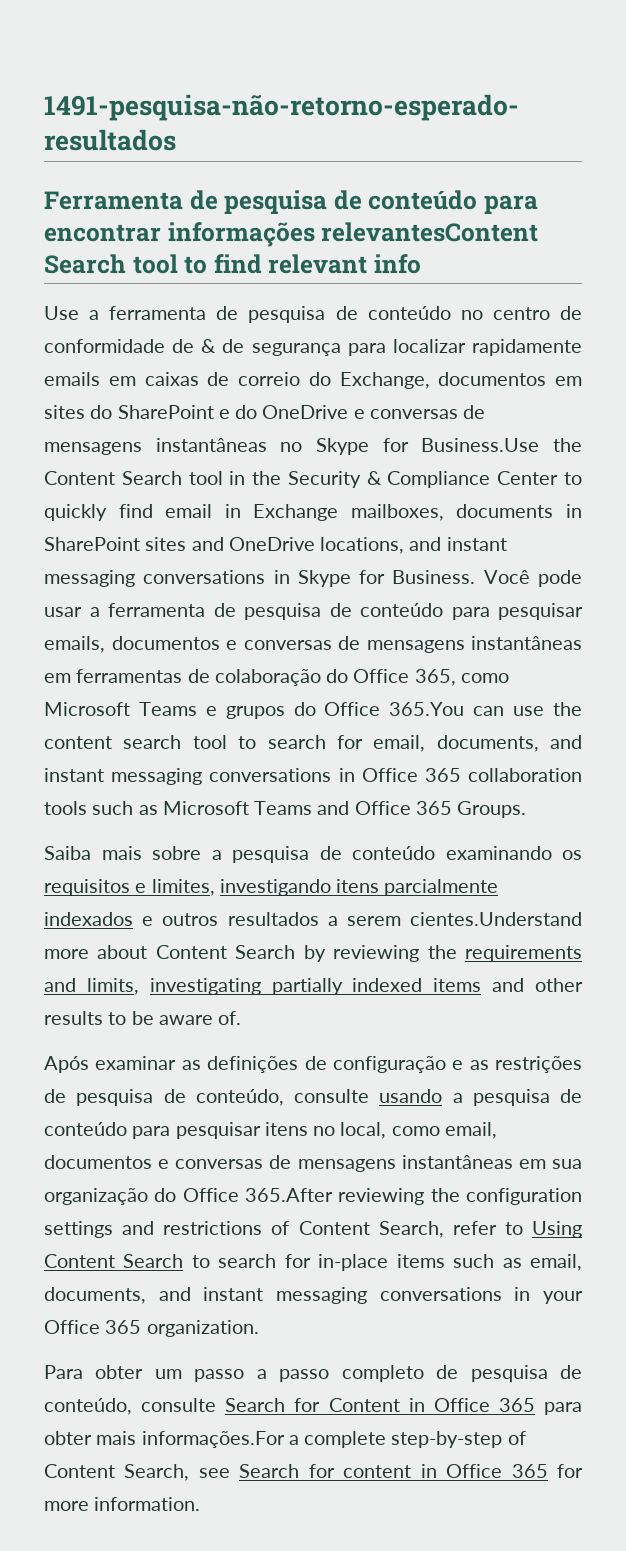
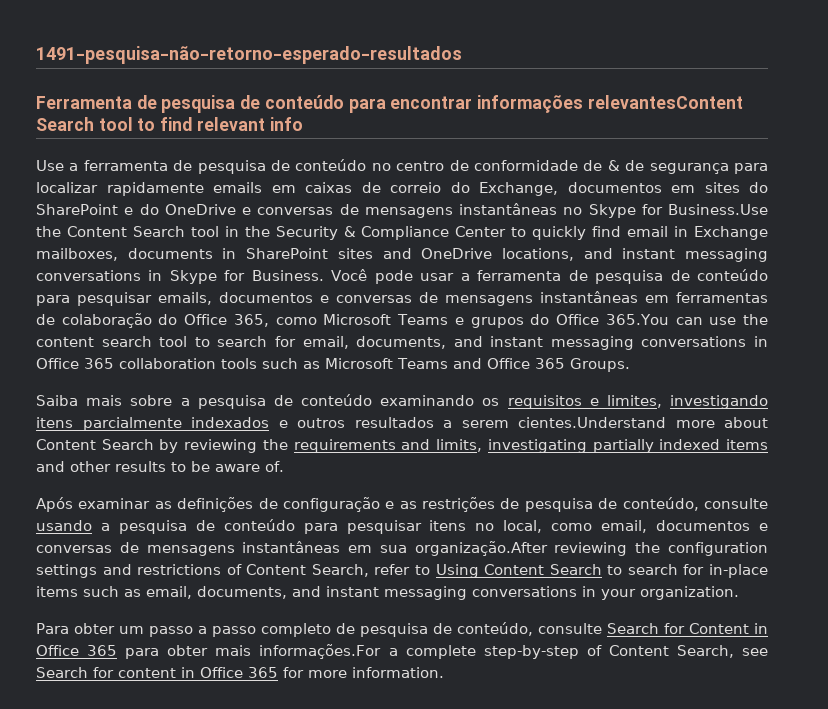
- Após examinar as definições de configuração e as restrições de pesquisa de conteúdo, consulte usando a pesquisa de conteúdo para pesquisar itens no local, como email, documentos e conversas de mensagens instantâneas em sua organização do Office 365.After reviewing the configuration settings and restrictions of Content Search, refer to Using Content Search to search for in-place items such as email, documents, and instant messaging conversations in your Office 365 organization.
+ Após examinar as definições de configuração e as restrições de pesquisa de conteúdo, consulte usando a pesquisa de conteúdo para pesquisar itens no local, como email, documentos e conversas de mensagens instantâneas em sua organização.After reviewing the configuration settings and restrictions of Content Search, refer to Using Content Search to search for in-place items such as email, documents, and instant messaging conversations in your organization.

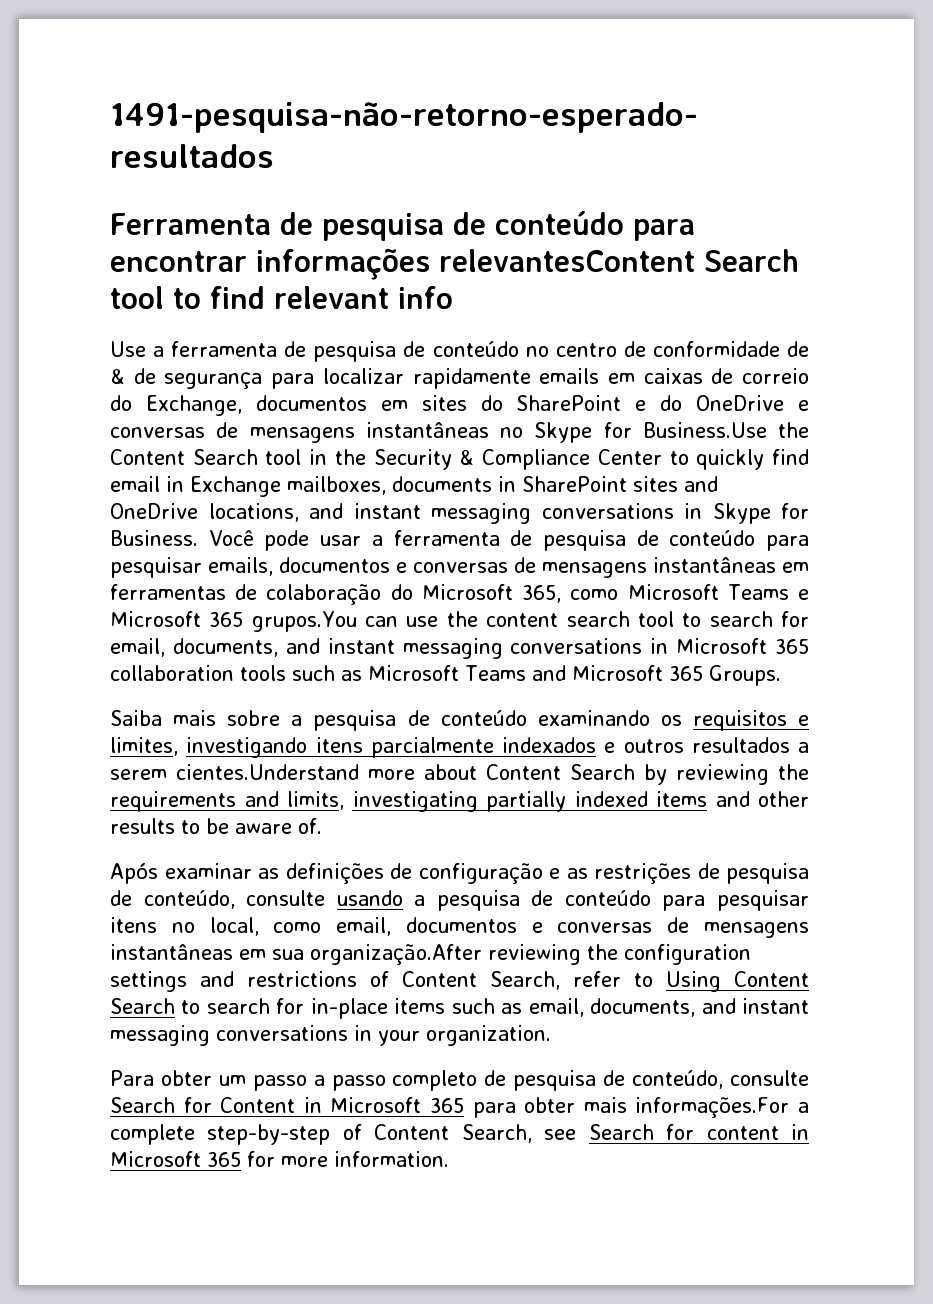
- Você pode usar a ferramenta de pesquisa de conteúdo para pesquisar emails, documentos e conversas de mensagens instantâneas em ferramentas de colaboração do Office 365, como Microsoft Teams e grupos do Office 365.You can use the content search tool to search for email, documents, and instant messaging conversations in Office 365 collaboration tools such as Microsoft Teams and Office 365 Groups.
+ Você pode usar a ferramenta de pesquisa de conteúdo para pesquisar emails, documentos e conversas de mensagens instantâneas em ferramentas de colaboração do Microsoft 365, como Microsoft Teams e Microsoft 365 grupos.You can use the content search tool to search for email, documents, and instant messaging conversations in Microsoft 365 collaboration tools such as Microsoft Teams and Microsoft 365 Groups.
- Para obter um passo a passo completo de pesquisa de conteúdo, consulte Search for Content in Office 365 para obter mais informações.For a complete step-by-step of Content Search, see Search for content in Office 365 for more information.
+ Para obter um passo a passo completo de pesquisa de conteúdo, consulte Search for Content in Microsoft 365 para obter mais informações.For a complete step-by-step of Content Search, see Search for content in Microsoft 365 for more information.

